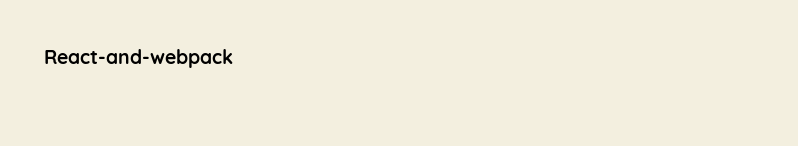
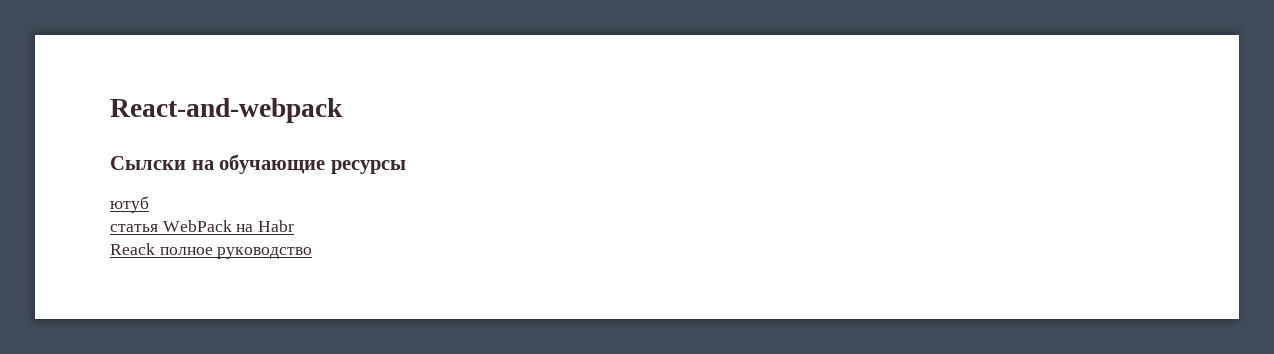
+ Сылски на обучающие ресурсы
+ ютуб
+ статья WebPack на Habr
+ Reack полное руководство

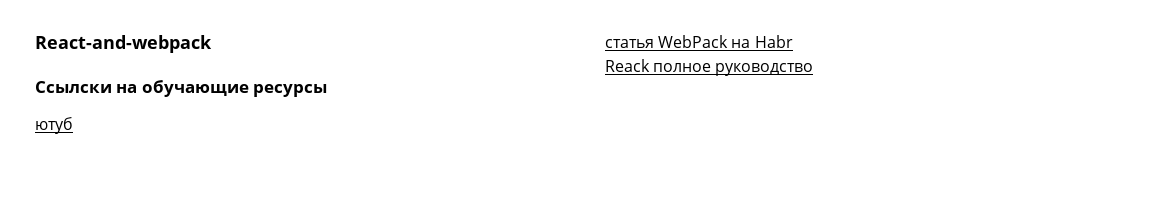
- Сылски на обучающие ресурсы
+ Ссылски на обучающие ресурсы

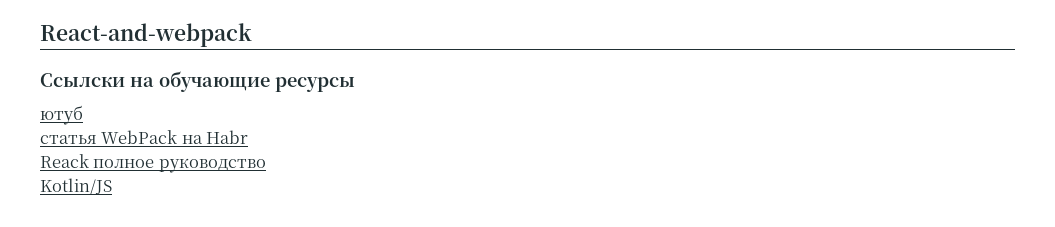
+ Kotlin/JS

